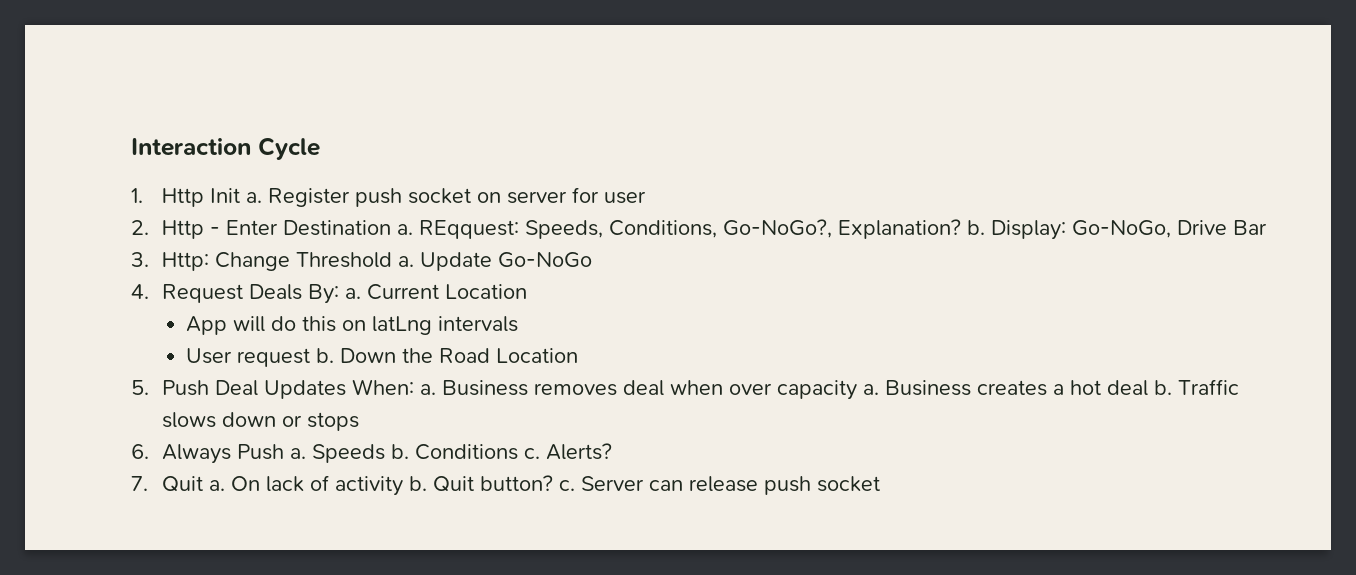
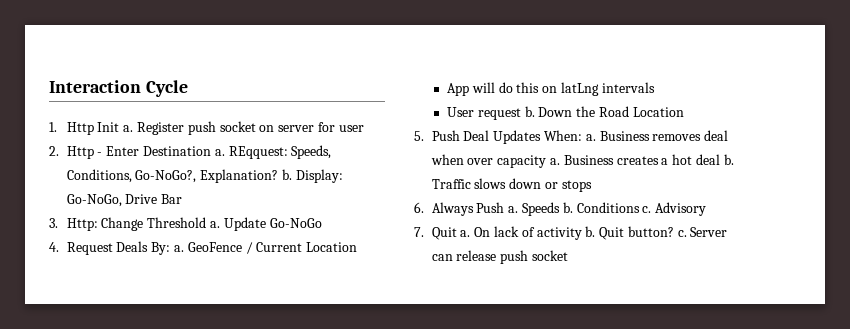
- Current Location
+ GeoFence / Current Location
- Alerts?
+ Advisory

